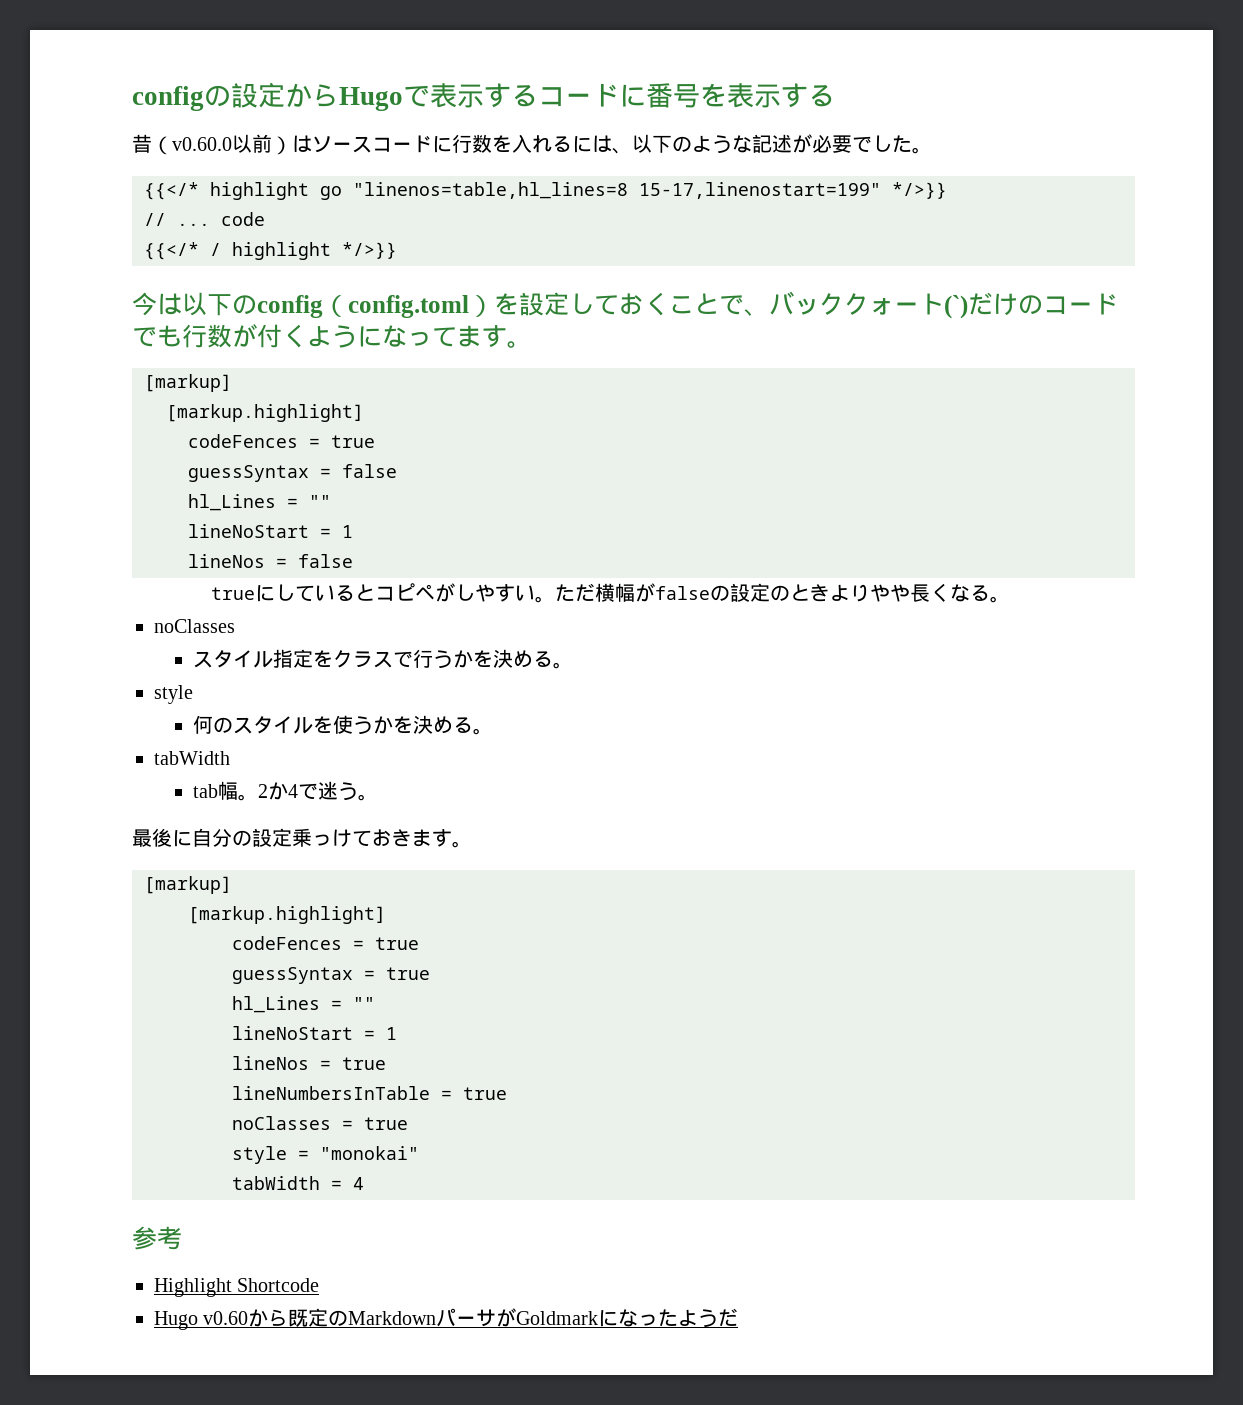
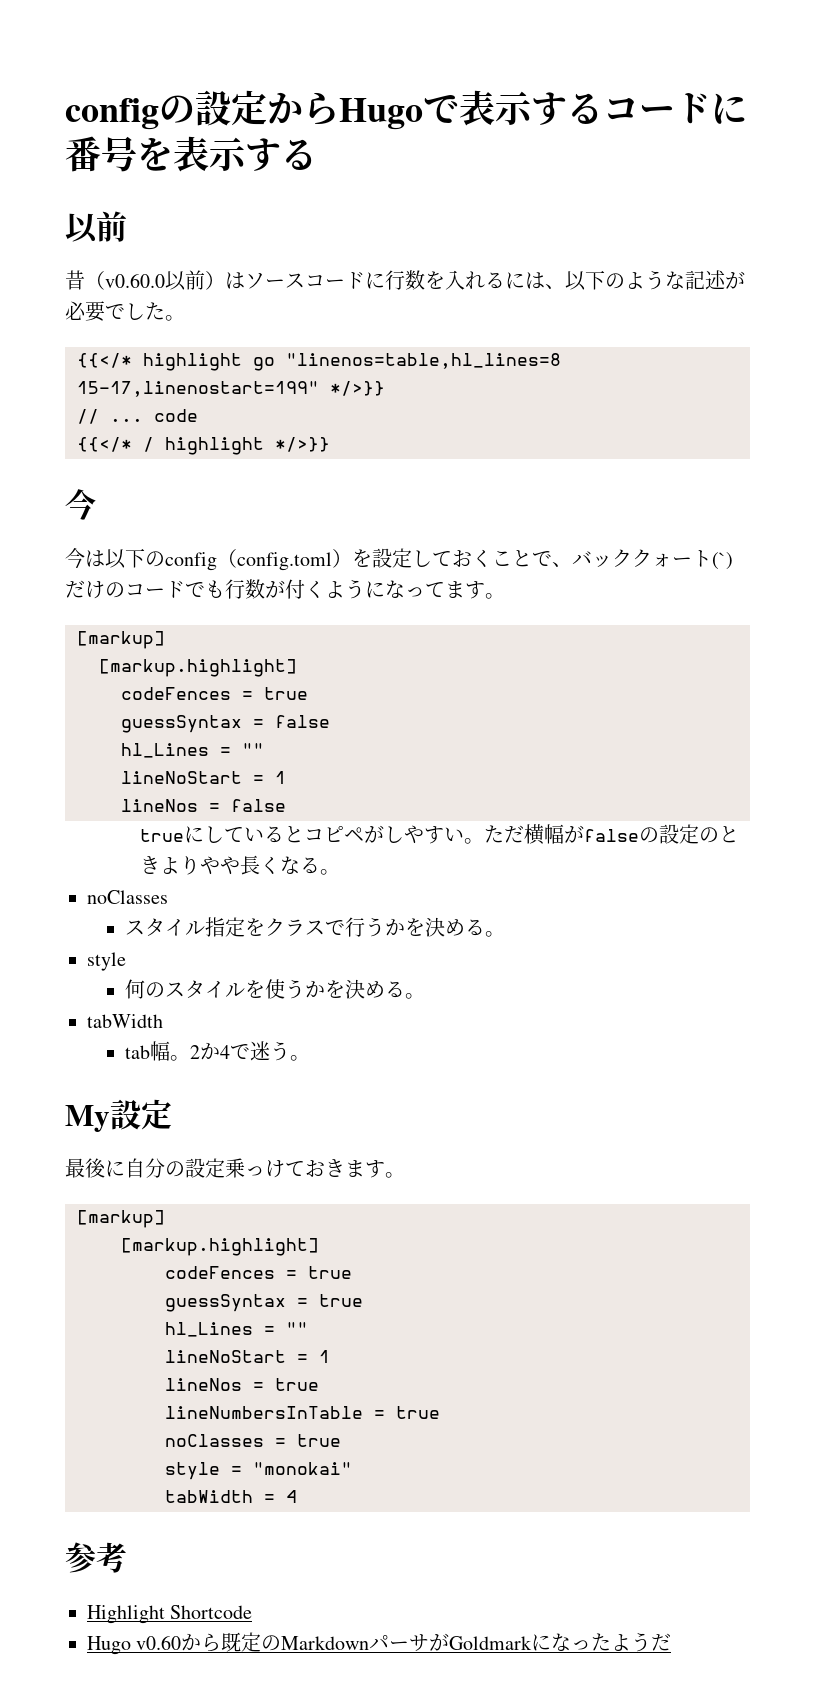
  configの設定からHugoで表示するコードに番号を表示する
+ 以前
  {{</* / highlight */>}}
+ 今
+ My設定

